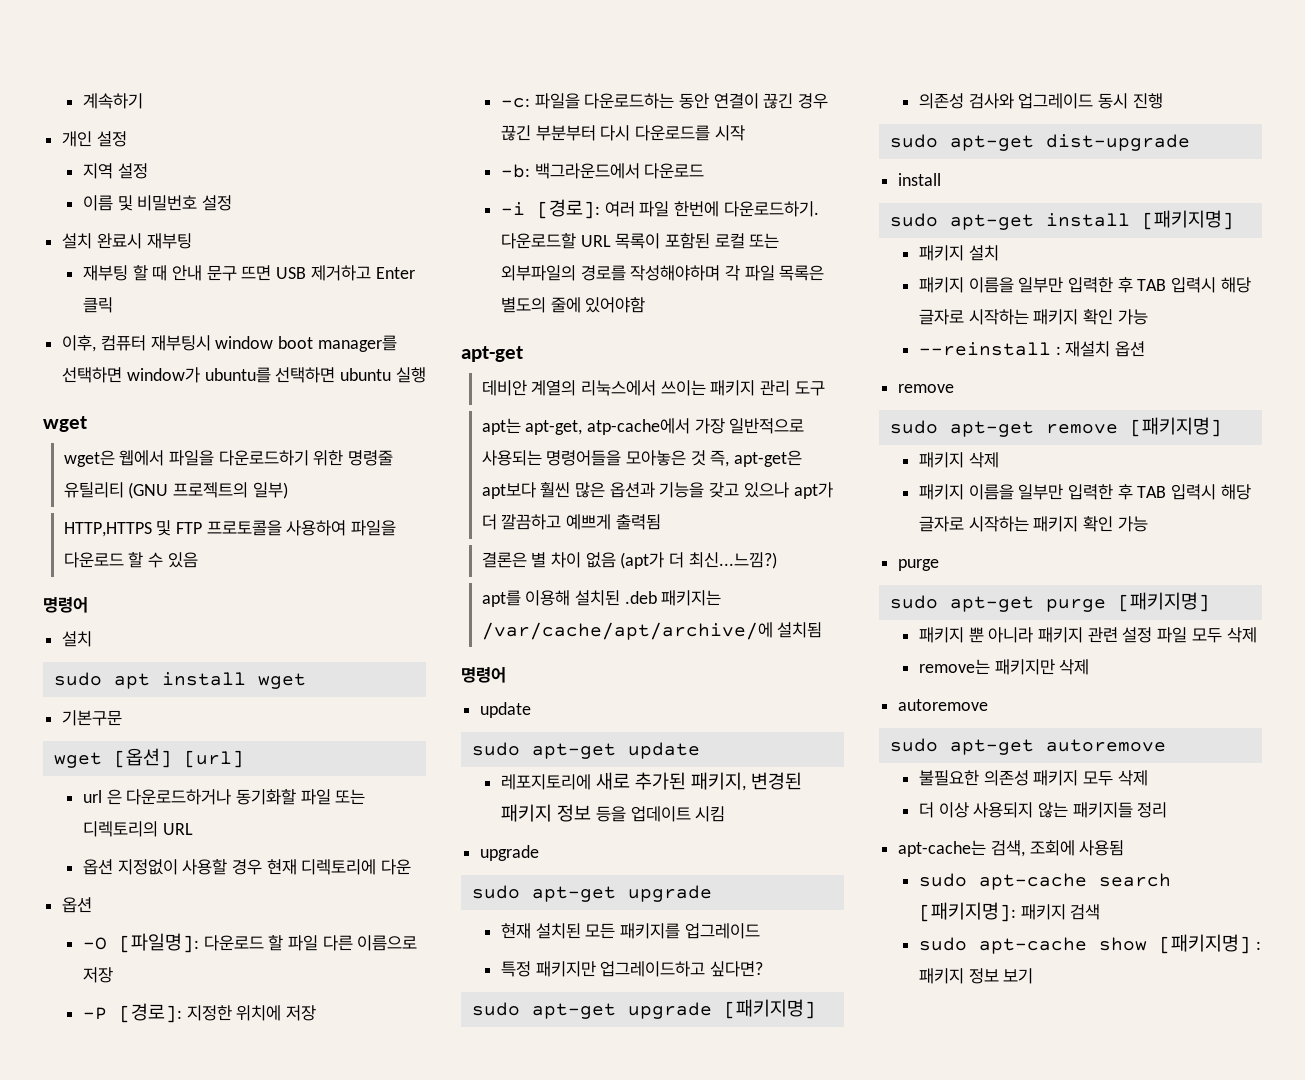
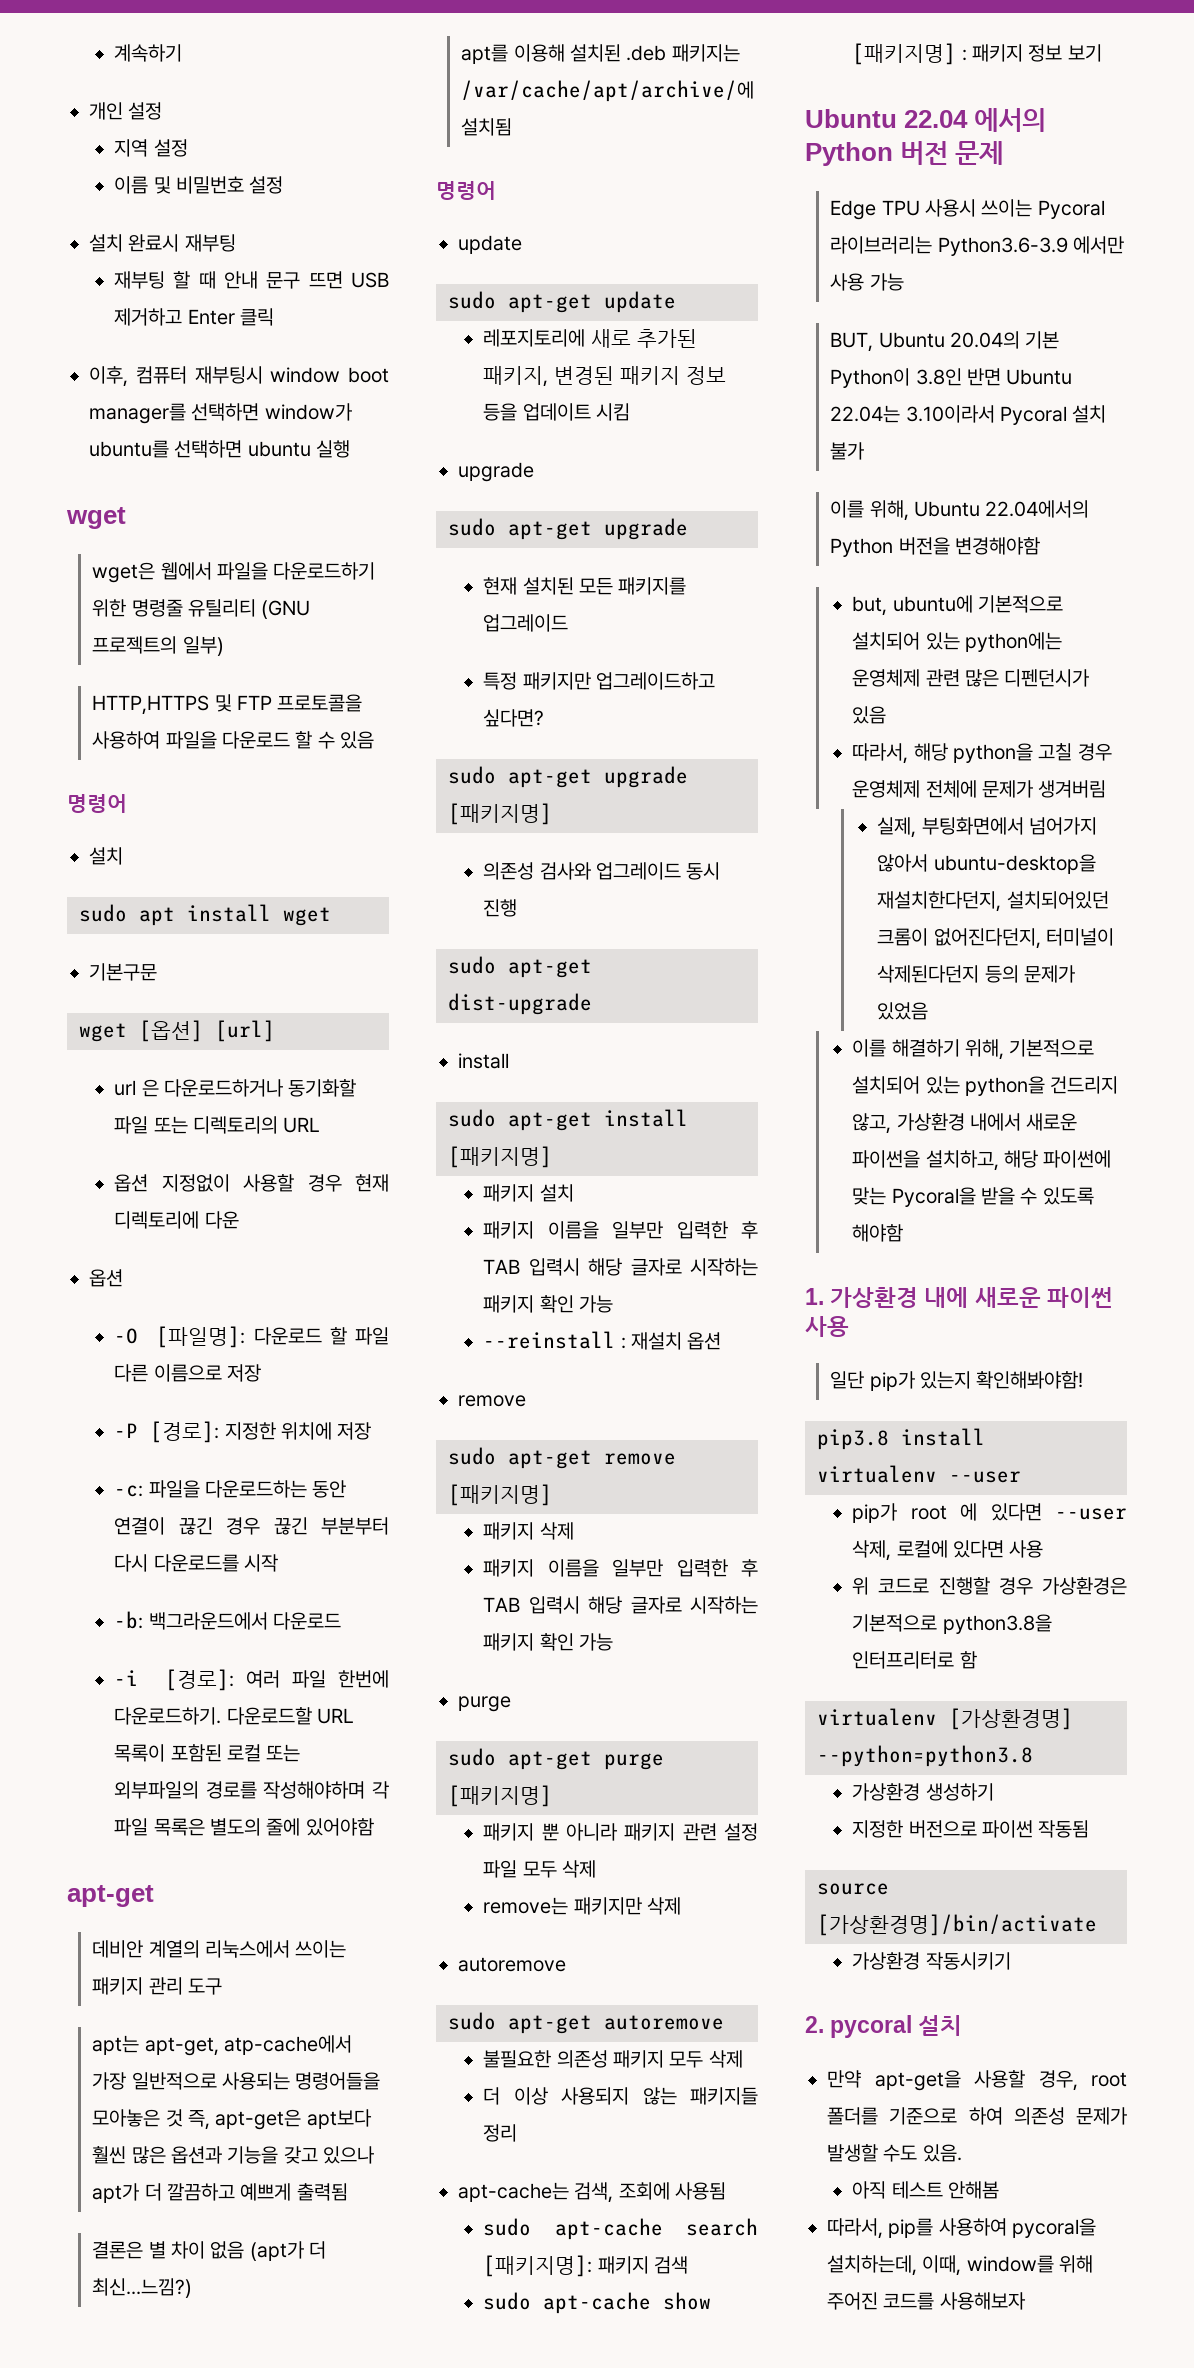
+ Ubuntu 22.04 에서의 Python 버전 문제
+ Edge TPU 사용시 쓰이는 Pycoral 라이브러리는 Python3.6-3.9 에서만 사용 가능
+ BUT, Ubuntu 20.04의 기본 Python이 3.8인 반면 Ubuntu 22.04는 3.10이라서 Pycoral 설치 불가
+ 이를 위해, Ubuntu 22.04에서의 Python 버전을 변경해야함
+ but, ubuntu에 기본적으로 설치되어 있는 python에는 운영체제 관련 많은 디펜던시가 있음
+ 따라서, 해당 python을 고칠 경우 운영체제 전체에 문제가 생겨버림
+ 실제, 부팅화면에서 넘어가지 않아서 ubuntu-desktop을 재설치한다던지, 설치되어있던 크롬이 없어진다던지, 터미널이 삭제된다던지 등의 문제가 있었음
+ 이를 해결하기 위해, 기본적으로 설치되어 있는 python을 건드리지 않고, 가상환경 내에서 새로운 파이썬을 설치하고, 해당 파이썬에 맞는 Pycoral을 받을 수 있도록 해야함
+ 1. 가상환경 내에 새로운 파이썬 사용
+ 일단 pip가 있는지 확인해봐야함!
+ pip3.8 install virtualenv --user
+ pip가 root 에 있다면 --user 삭제, 로컬에 있다면 사용
+ 위 코드로 진행할 경우 가상환경은 기본적으로 python3.8을 인터프리터로 함
+ virtualenv [가상환경명] --python=python3.8
+ 가상환경 생성하기
+ 지정한 버전으로 파이썬 작동됨
+ source [가상환경명]/bin/activate
+ 가상환경 작동시키기
+ 2. pycoral 설치
+ 만약 apt-get을 사용할 경우, root 폴더를 기준으로 하여 의존성 문제가 발생할 수도 있음.
+ 아직 테스트 안해봄
+ 따라서, pip를 사용하여 pycoral을 설치하는데, 이때, window를 위해 주어진 코드를 사용해보자

